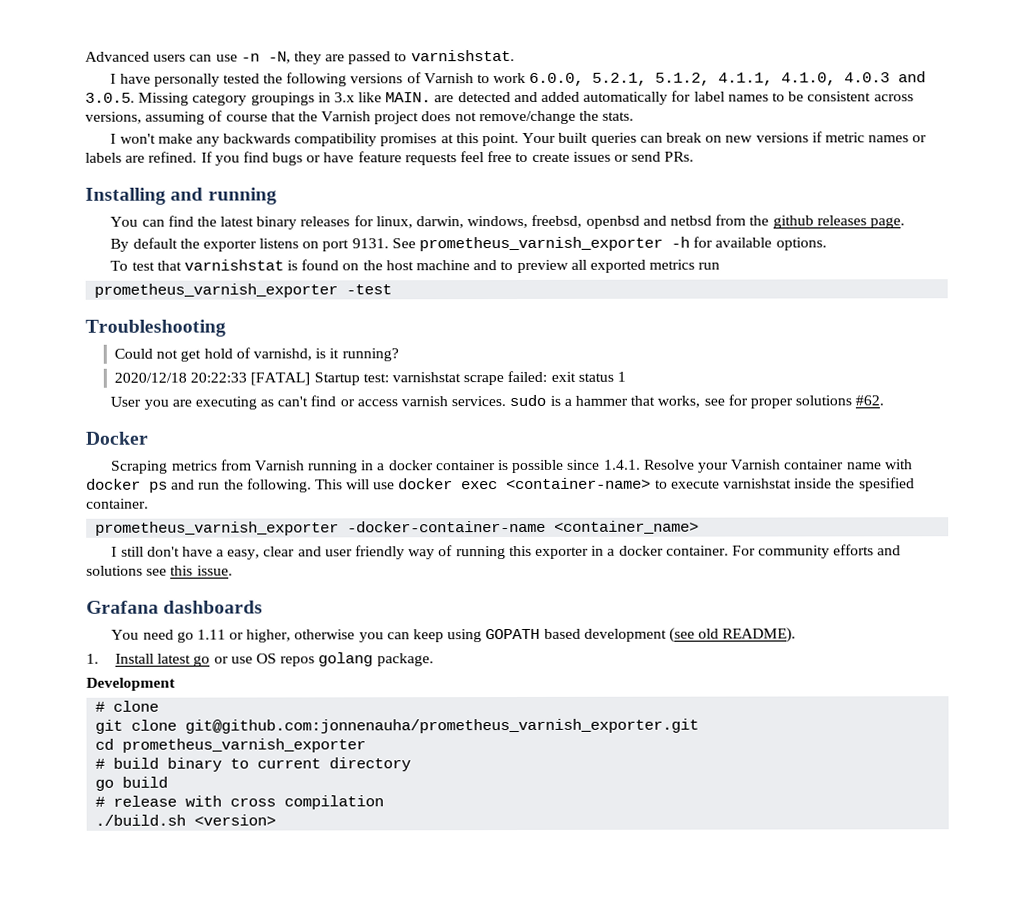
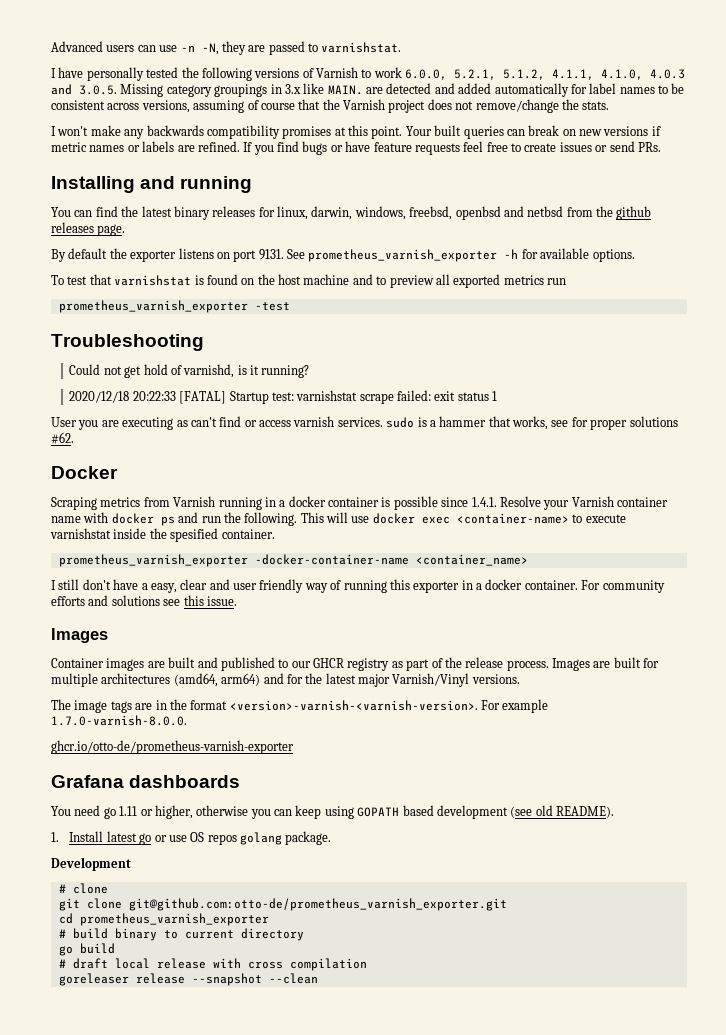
  For community efforts and solutions see this issue.
+ Images
+ Container images are built and published to our GHCR registry as part of the release process. Images are built for multiple architectures (amd64, arm64) and for the latest major Varnish/Vinyl versions.
+ The image tags are in the format <version>-varnish-<varnish-version>. For example 1.7.0-varnish-8.0.0.
+ ghcr.io/otto-de/prometheus-varnish-exporter
- git clone git@github.com:jonnenauha/prometheus_varnish_exporter.git
+ git clone git@github.com:otto-de/prometheus_varnish_exporter.git
- # release with cross compilation
+ # draft local release with cross compilation
- ./build.sh <version>
+ goreleaser release --snapshot --clean

